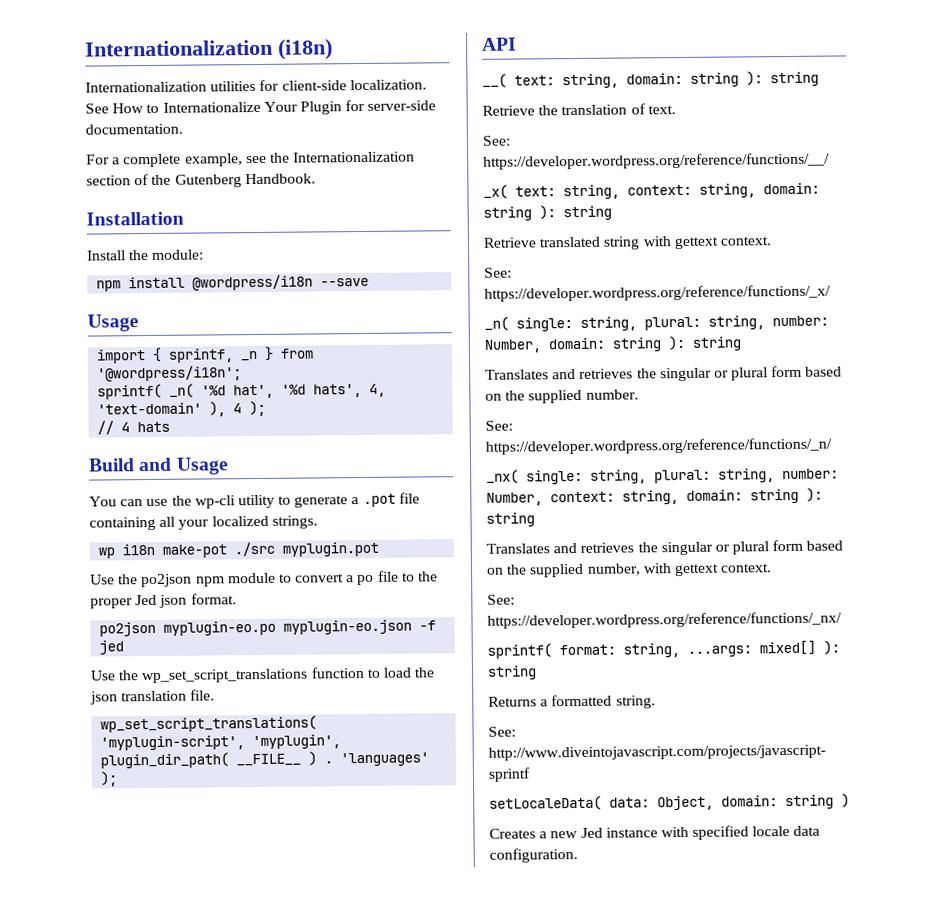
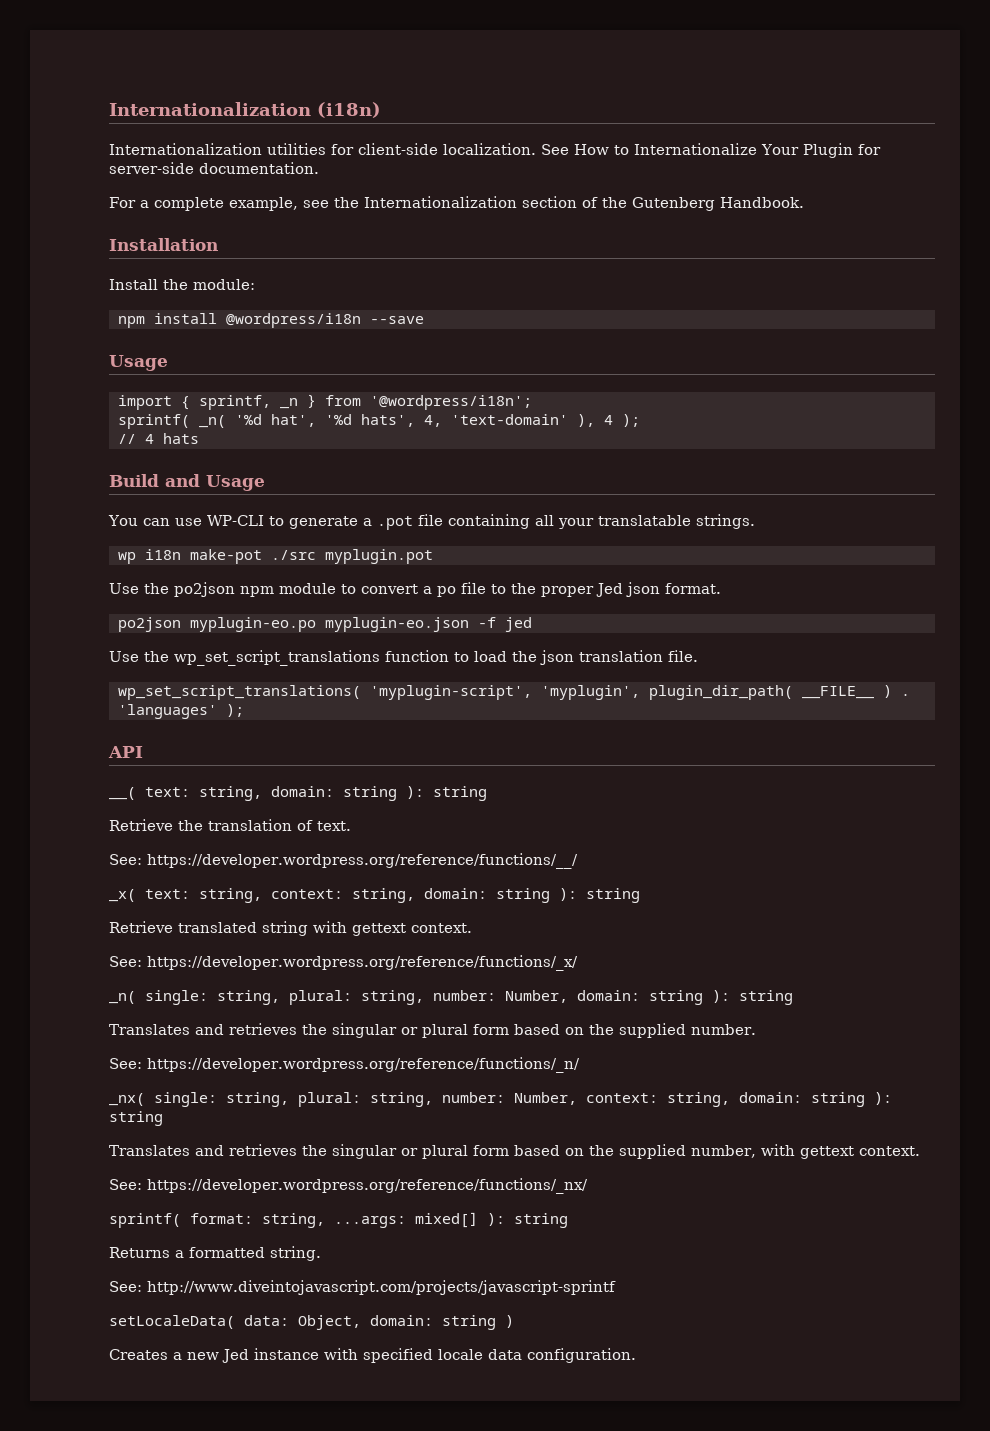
- You can use the wp-cli utility to generate a .pot file containing all your localized strings.
+ You can use WP-CLI to generate a .pot file containing all your translatable strings.

